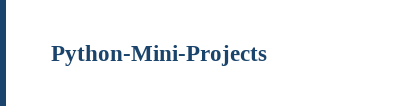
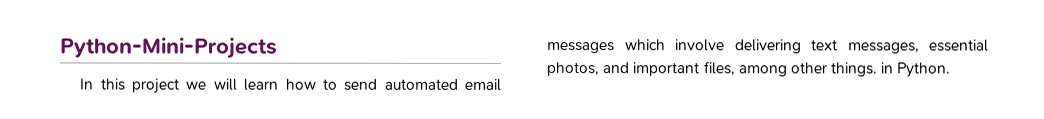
+ In this project we will learn how to send automated email messages which involve delivering text messages, essential photos, and important files, among other things. in Python.

